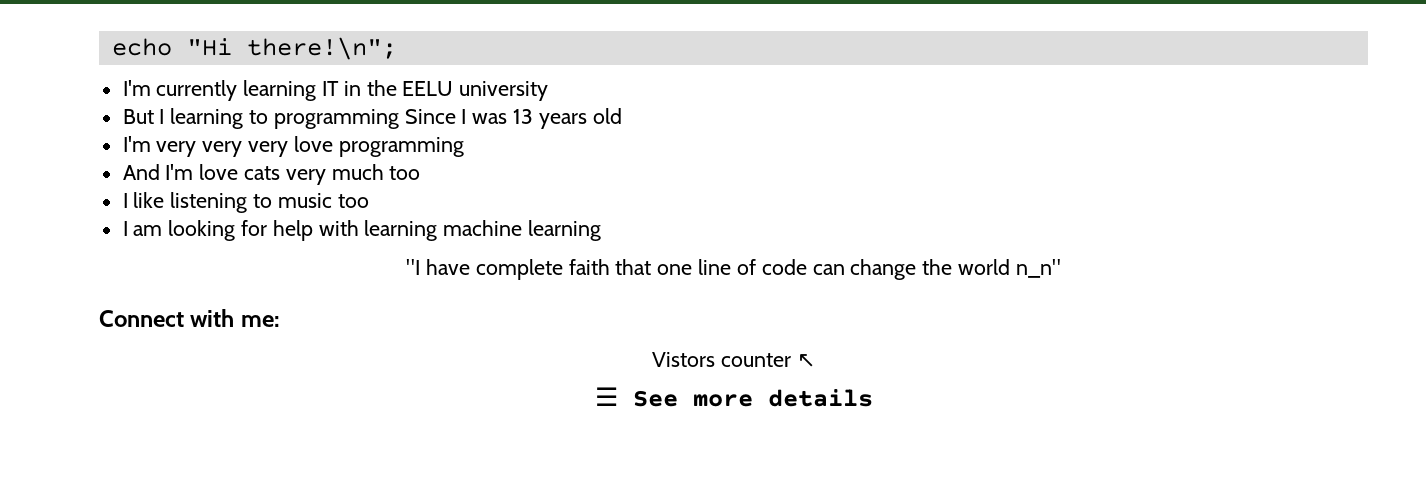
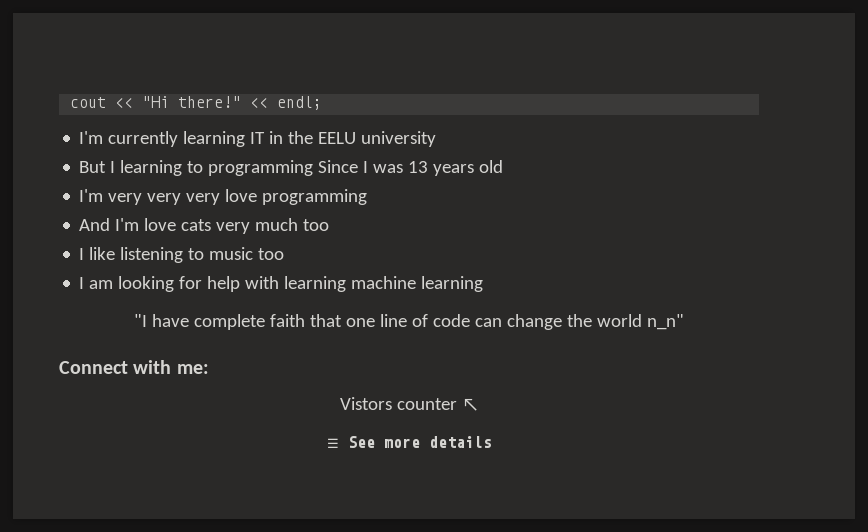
- echo "Hi there!\n";
+ cout << "Hi there!" << endl;

